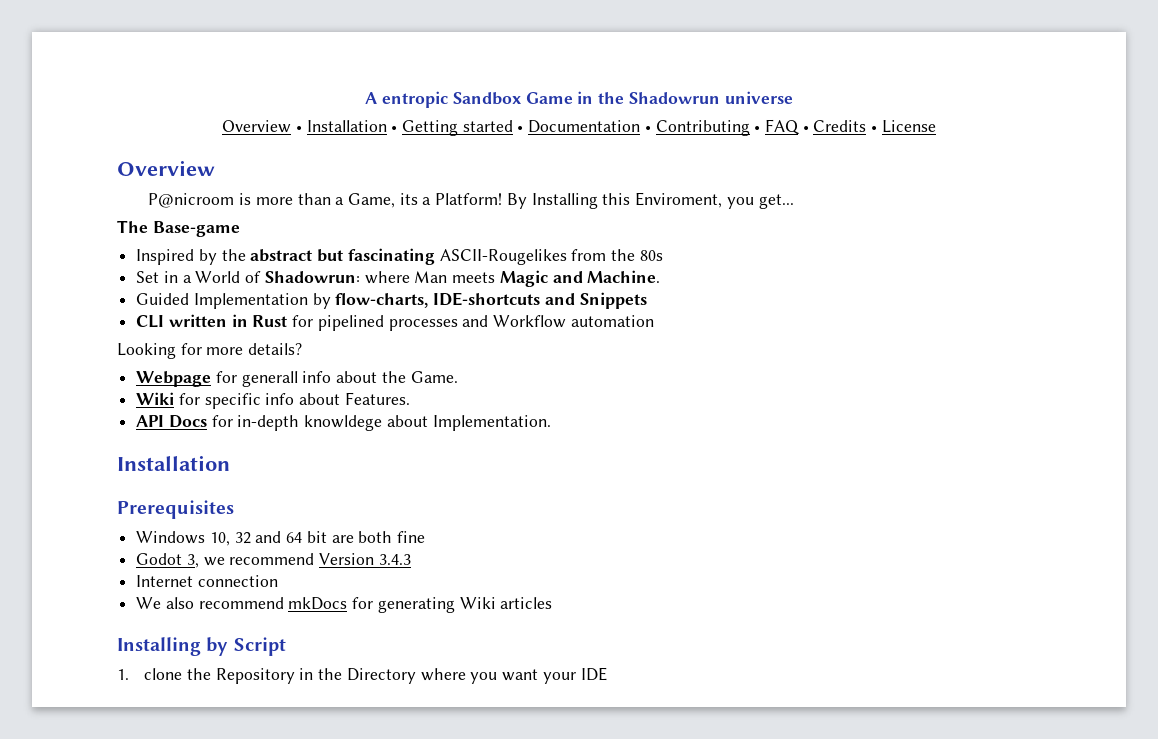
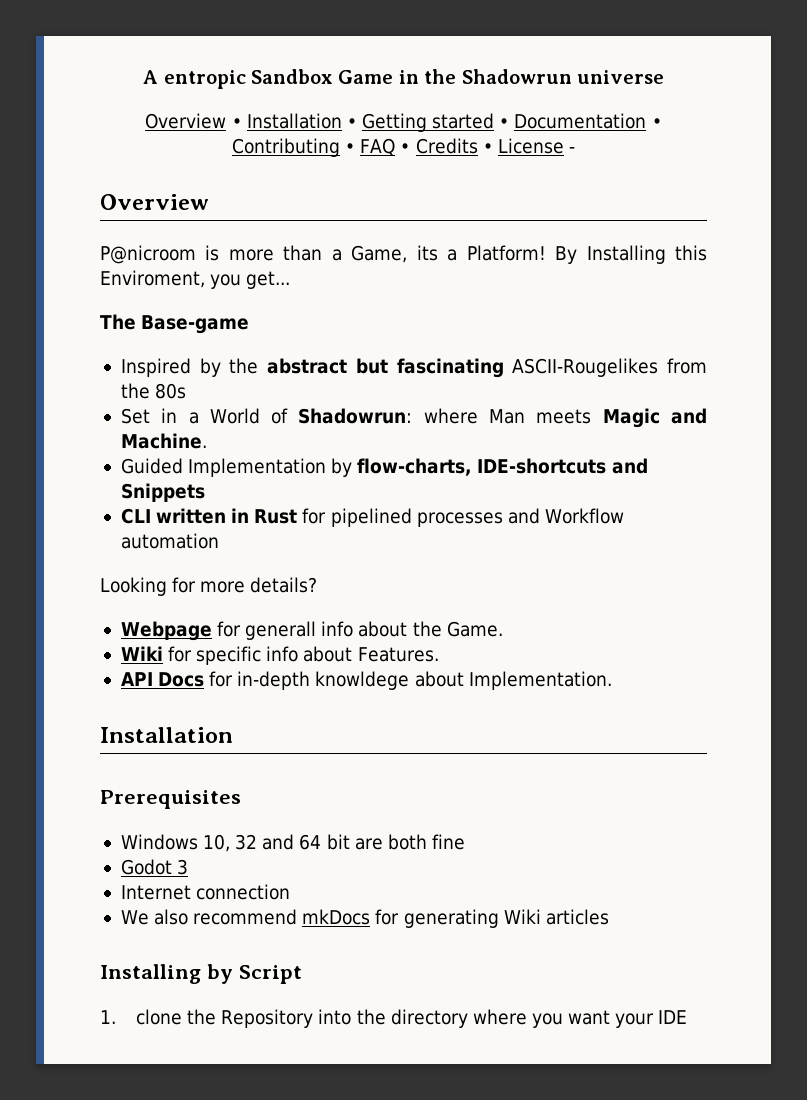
- Overview • Installation • Getting started • Documentation • Contributing • FAQ • Credits • License
+ Overview • Installation • Getting started • Documentation • Contributing • FAQ • Credits • License -
- Godot 3, we recommend Version 3.4.3
+ Godot 3
- 1. clone the Repository in the Directory where you want your IDE
+ 1. clone the Repository into the directory where you want your IDE

